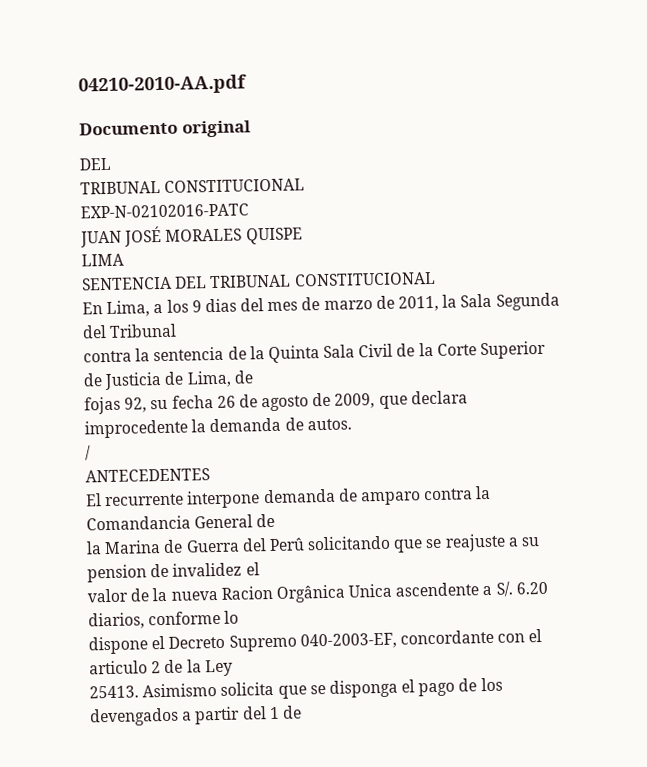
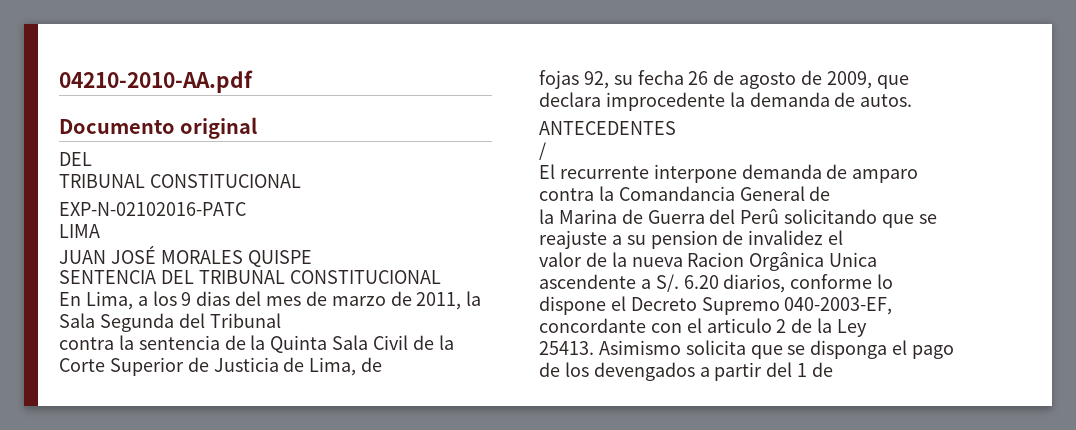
+ LIMA
- LIMA
+ ANTECEDENTES
- ANTECEDENTES

